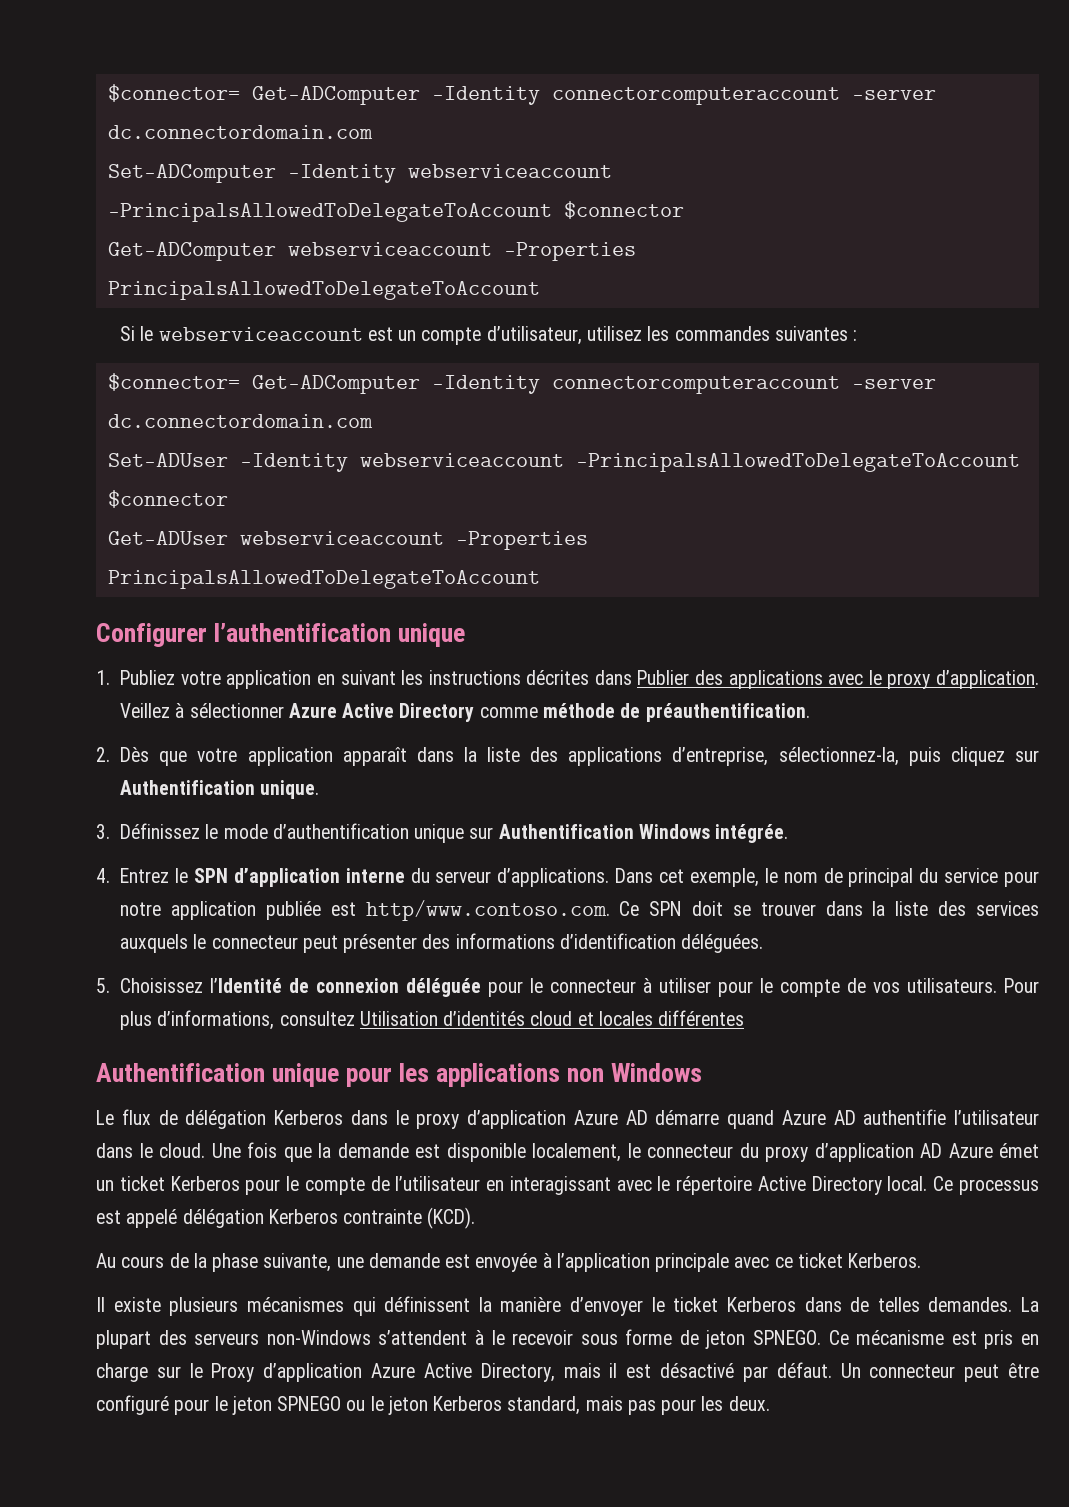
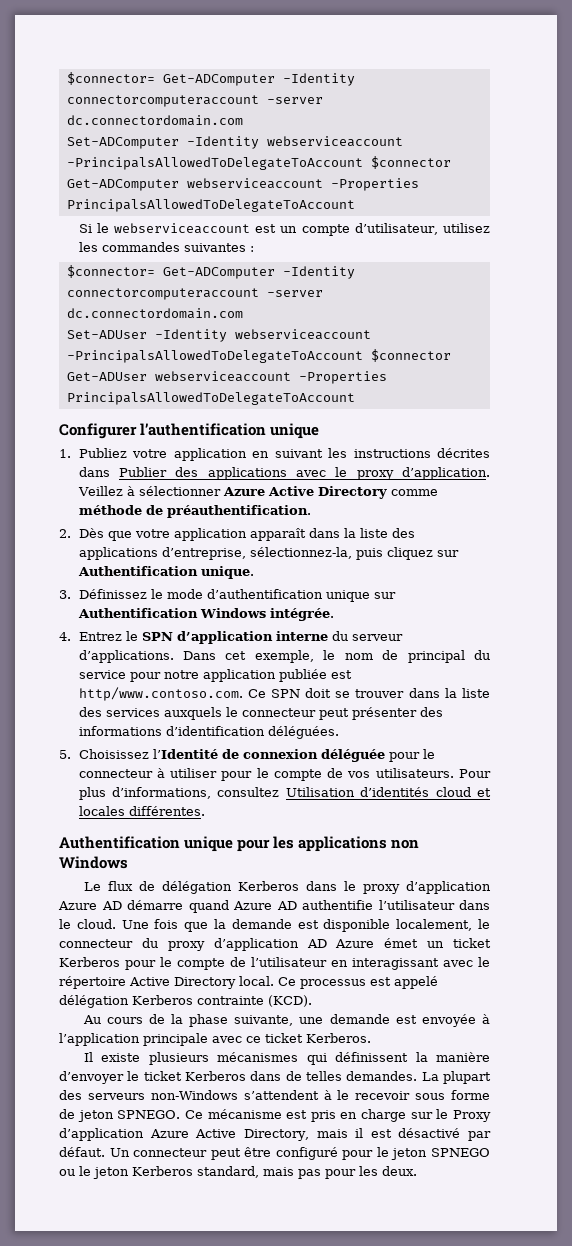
- Pour plus d’informations, consultez Utilisation d’identités cloud et locales différentes
+ Pour plus d’informations, consultez Utilisation d’identités cloud et locales différentes.

